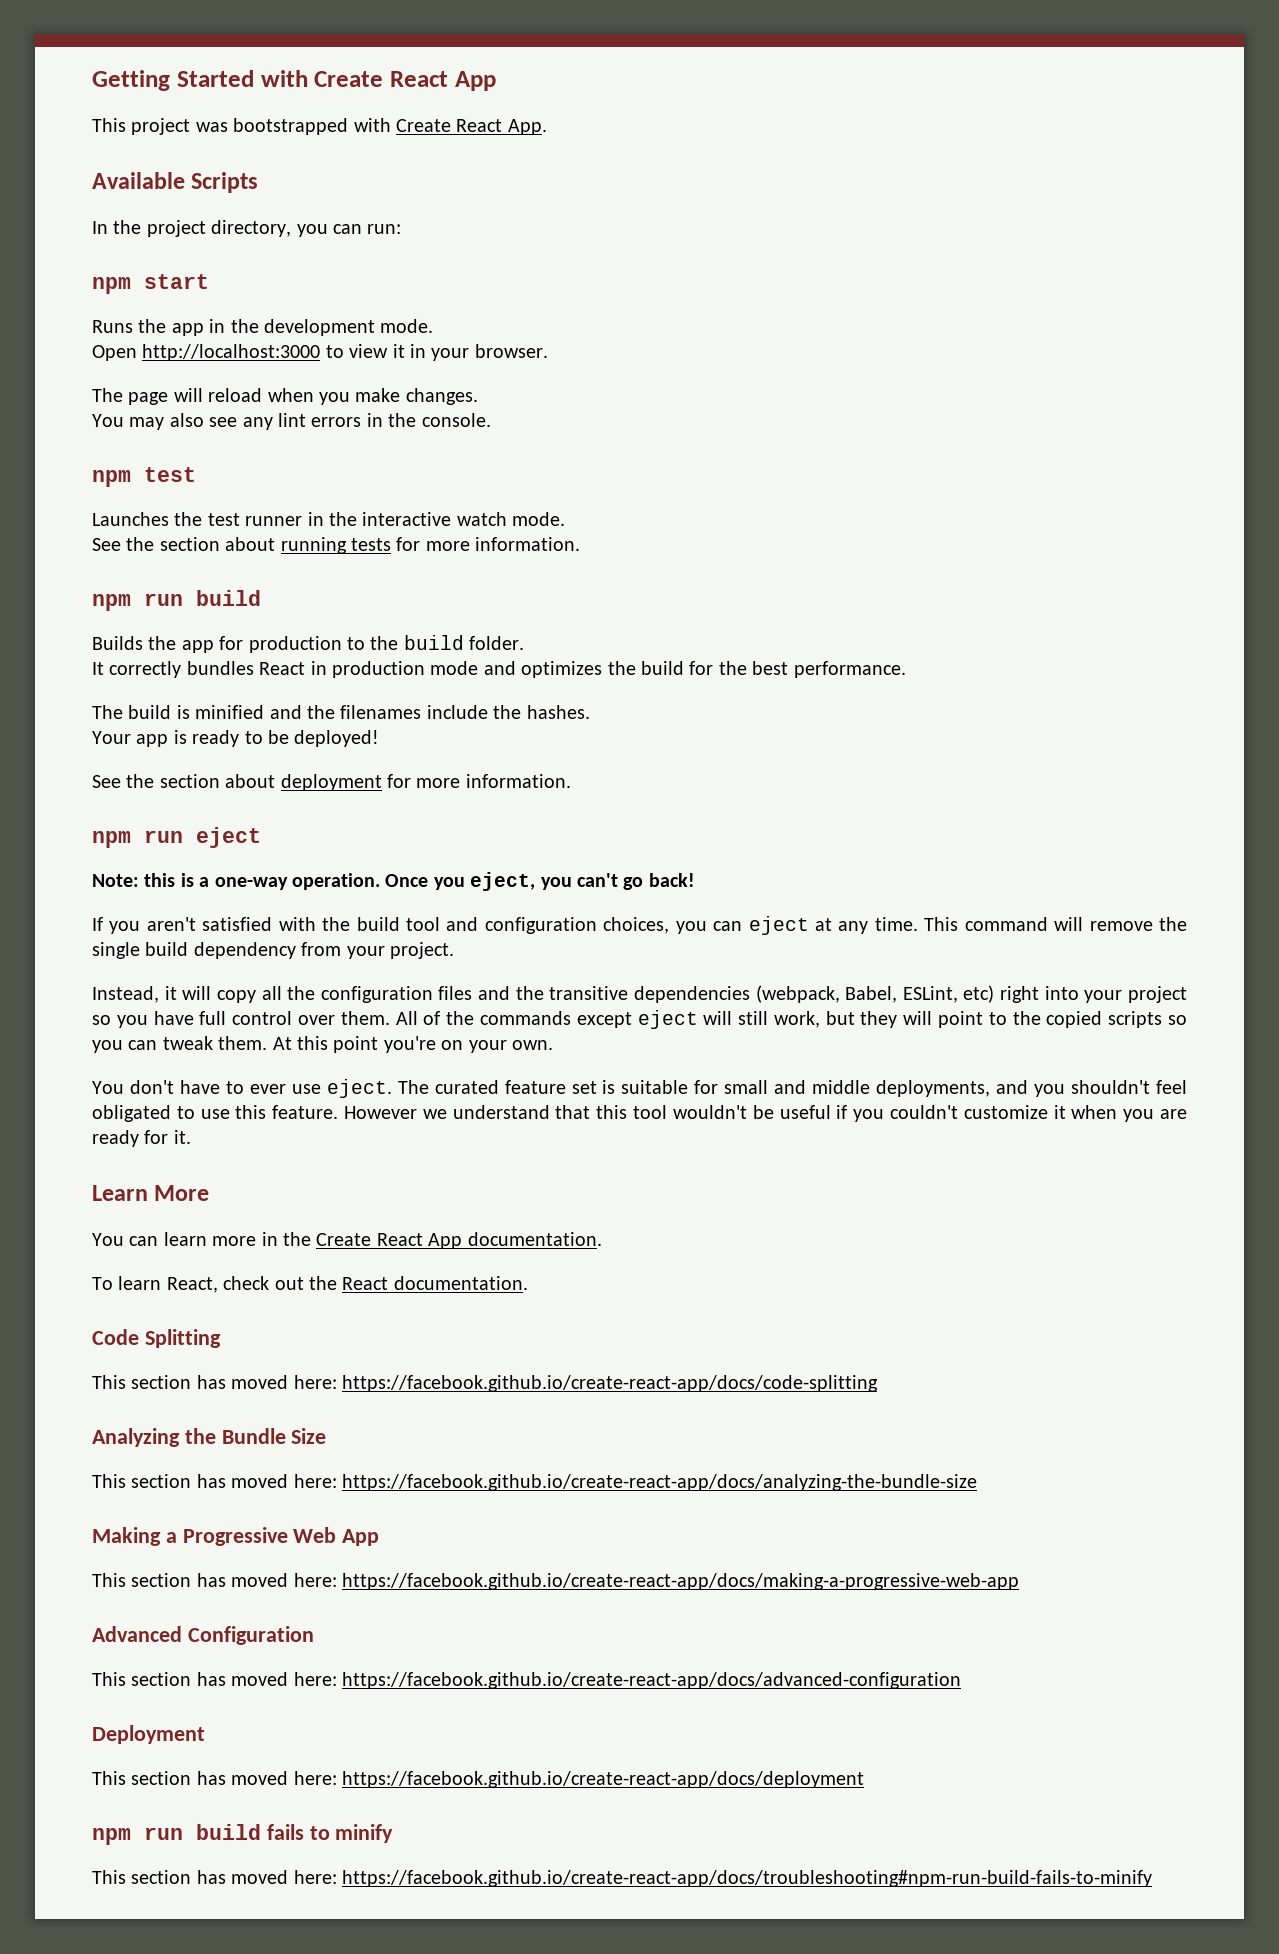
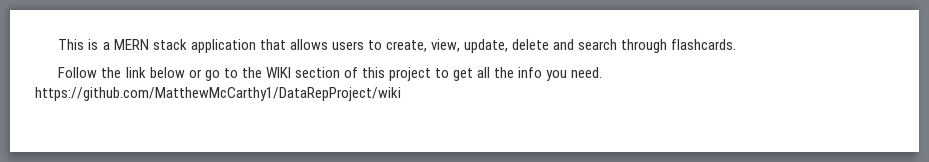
- Getting Started with Create React App
- This project was bootstrapped with Create React App.
- Available Scripts
- In the project directory, you can run:
- npm start
- Runs the app in the development mode.
- Open http://localhost:3000 to view it in your browser.
- The page will reload when you make changes.
- You may also see any lint errors in the console.
- npm test
- Launches the test runner in the interactive watch mode.
- See the section about running tests for more information.
- npm run build
- Builds the app for production to the build folder.
- It correctly bundles React in production mode and optimizes the build for the best performance.
- The build is minified and the filenames include the hashes.
- Your app is ready to be deployed!
- See the section about deployment for more information.
- npm run eject
- Note: this is a one-way operation. Once you eject, you can't go back!
- If you aren't satisfied with the build tool and configuration choices, you can eject at any time. This command will remove the single build dependency from your project.
- Instead, it will copy all the configuration files and the transitive dependencies (webpack, Babel, ESLint, etc) right into your project so you have full control over them. All of the commands except eject will still work, but they will point to the copied scripts so you can tweak them. At this point you're on your own.
- You don't have to ever use eject. The curated feature set is suitable for small and middle deployments, and you shouldn't feel obligated to use this feature. However we understand that this tool wouldn't be useful if you couldn't customize it when you are ready for it.
- Learn More
- You can learn more in the Create React App documentation.
- To learn React, check out the React documentation.
- Code Splitting
- This section has moved here: https://facebook.github.io/create-react-app/docs/code-splitting
- Analyzing the Bundle Size
- This section has moved here: https://facebook.github.io/create-react-app/docs/analyzing-the-bundle-size
- Making a Progressive Web App
- This section has moved here: https://facebook.github.io/create-react-app/docs/making-a-progressive-web-app
- Advanced Configuration
- This section has moved here: https://facebook.github.io/create-react-app/docs/advanced-configuration
- Deployment
- This section has moved here: https://facebook.github.io/create-react-app/docs/deployment
- npm run build fails to minify
- This section has moved here: https://facebook.github.io/create-react-app/docs/troubleshooting#npm-run-build-fails-to-minify
+ This is a MERN stack application that allows users to create, view, update, delete and search through flashcards.
+ Follow the link below or go to the WIKI section of this project to get all the info you need. https://github.com/MatthewMcCarthy1/DataRepProject/wiki

